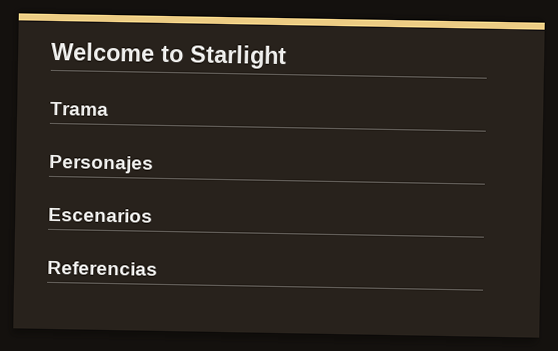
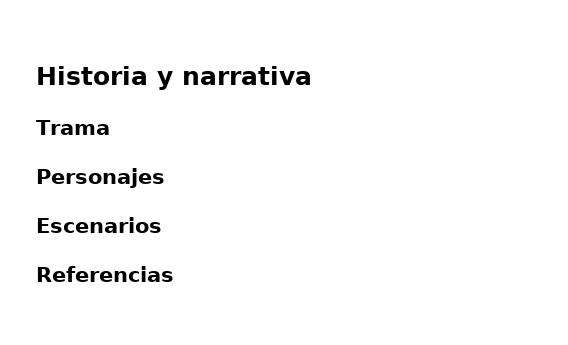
- Welcome to Starlight
+ Historia y narrativa

